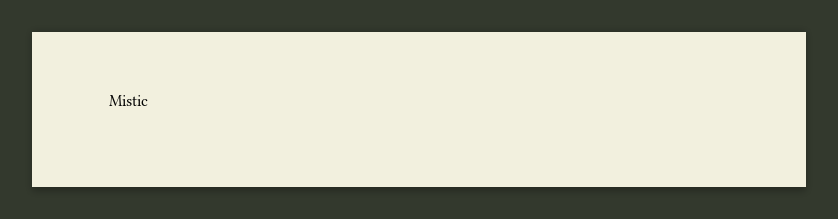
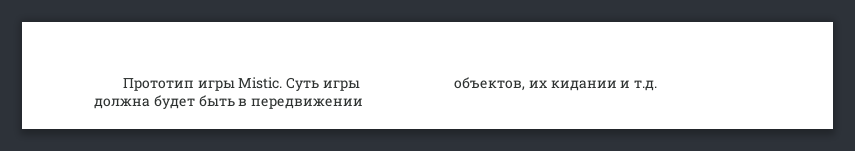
- Mistic
+ Прототип игры Mistic. Суть игры должна будет быть в передвижении объектов, их кидании и т.д.

